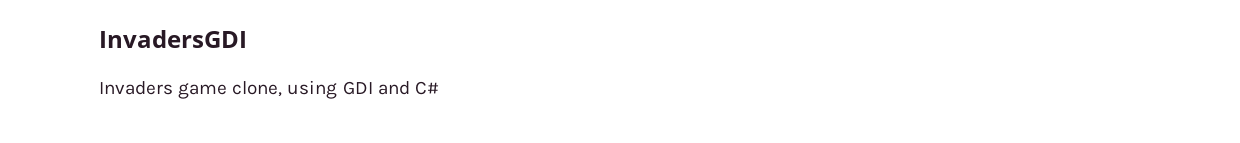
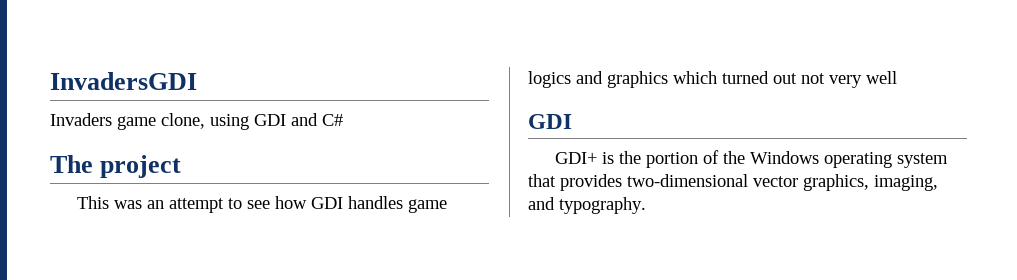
+ The project
+ This was an attempt to see how GDI handles game logics and graphics which turned out not very well
+ GDI
+ GDI+ is the portion of the Windows operating system that provides two-dimensional vector graphics, imaging, and typography.

